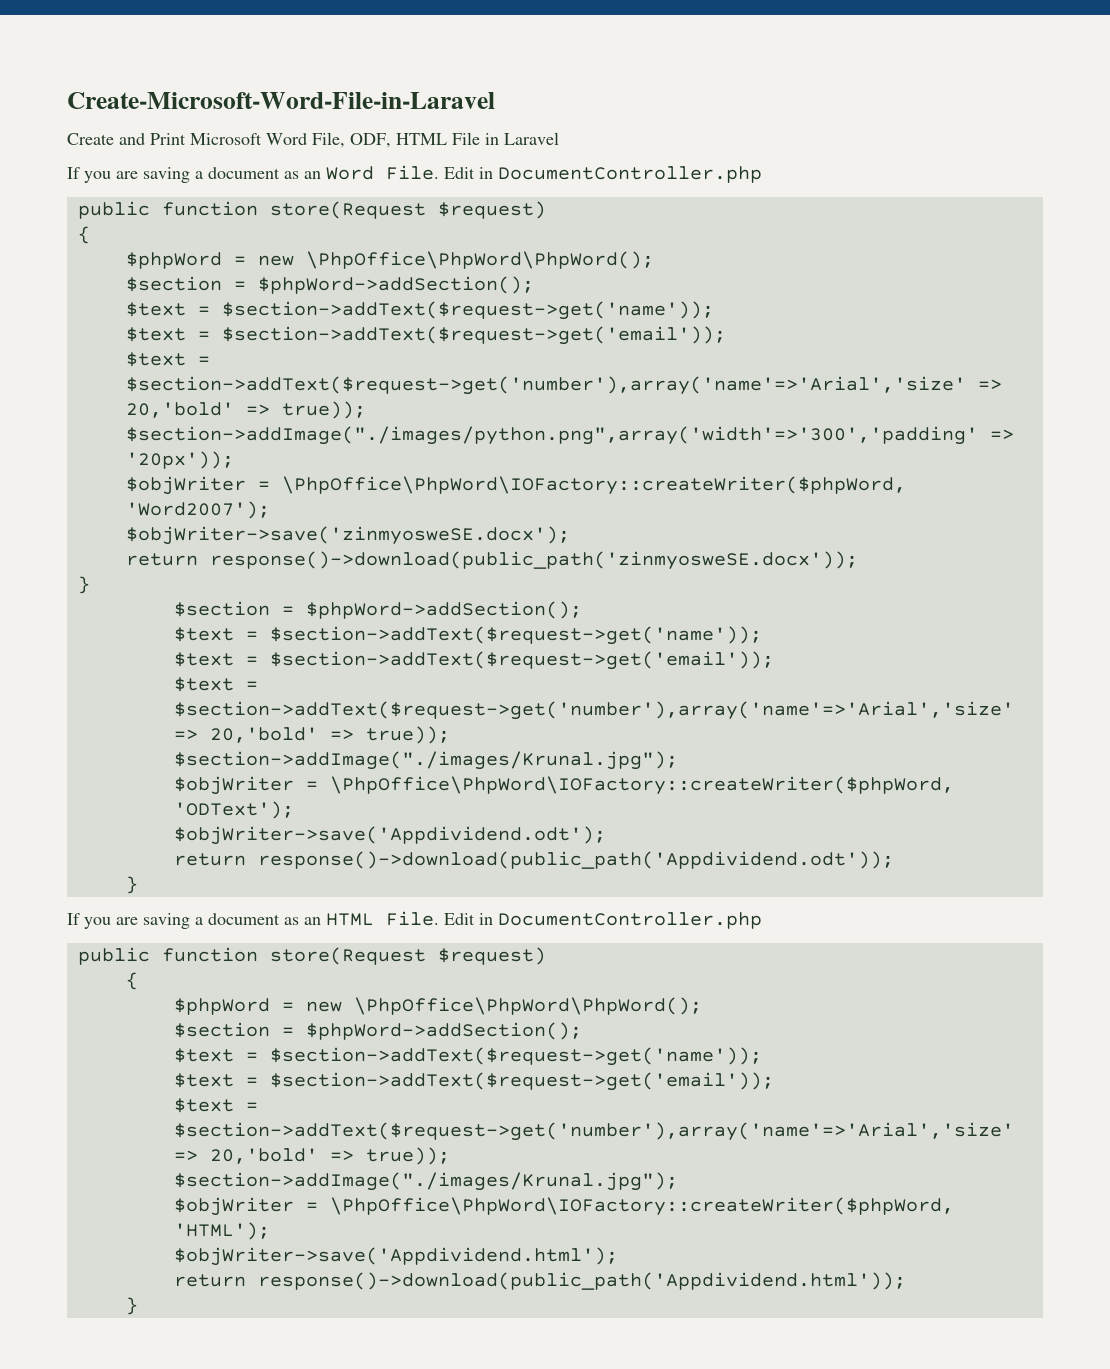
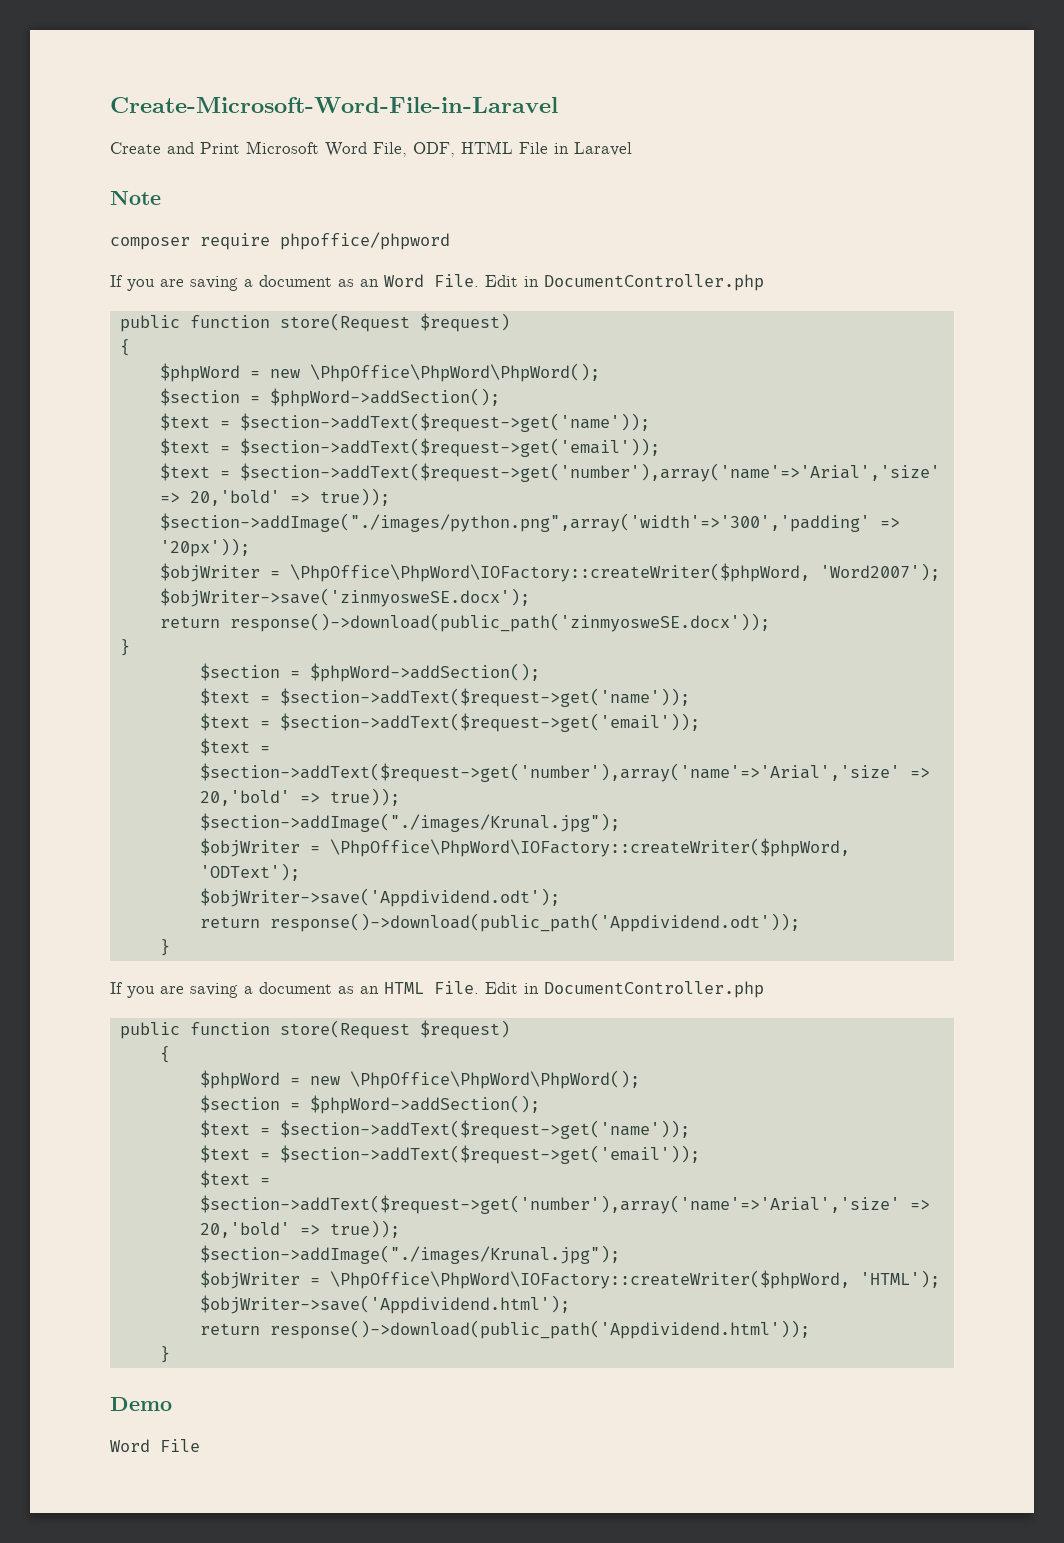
+ Note
+ composer require phpoffice/phpword
+ Demo
+ Word File

